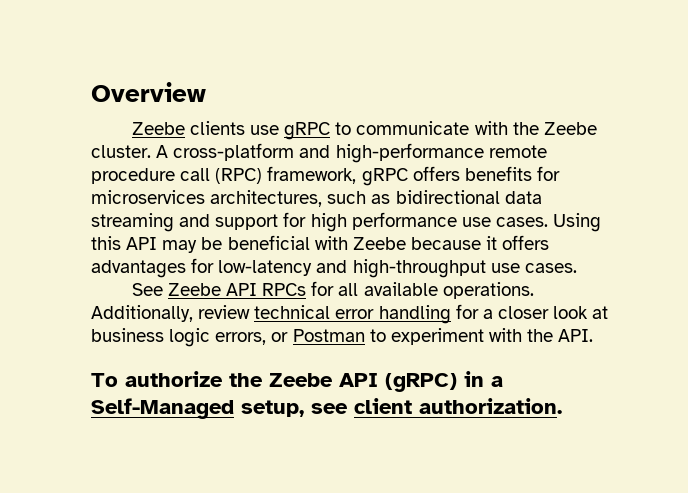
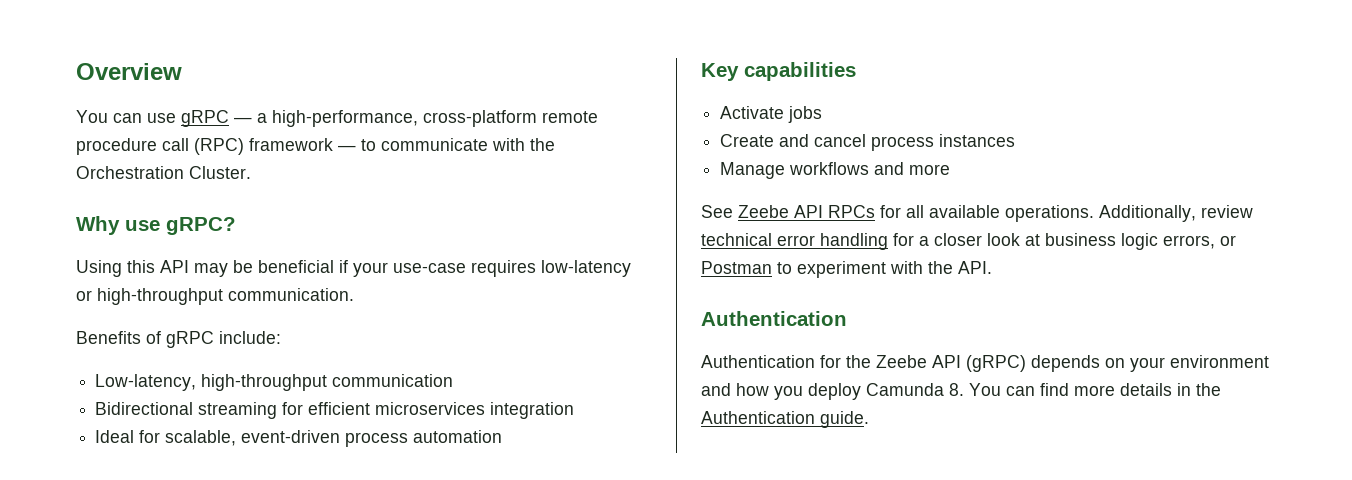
- Zeebe clients use gRPC to communicate with the Zeebe cluster. A cross-platform and high-performance remote procedure call (RPC) framework, gRPC offers benefits for microservices architectures, such as bidirectional data streaming and support for high performance use cases. Using this API may be beneficial with Zeebe because it offers advantages for low-latency and high-throughput use cases.
+ You can use gRPC — a high-performance, cross-platform remote procedure call (RPC) framework — to communicate with the Orchestration Cluster.
+ Why use gRPC?
+ Using this API may be beneficial if your use-case requires low-latency or high-throughput communication.
+ Benefits of gRPC include:
+ Low-latency, high-throughput communication
+ Bidirectional streaming for efficient microservices integration
+ Ideal for scalable, event-driven process automation
+ Key capabilities
+ Activate jobs
+ Create and cancel process instances
+ Manage workflows and more
  Additionally, review technical error handling for a closer look at business logic errors, or Postman to experiment with the API.
- To authorize the Zeebe API (gRPC) in a Self-Managed setup, see client authorization.
+ Authentication
+ Authentication for the Zeebe API (gRPC) depends on your environment and how you deploy Camunda 8. You can find more details in the Authentication guide.

